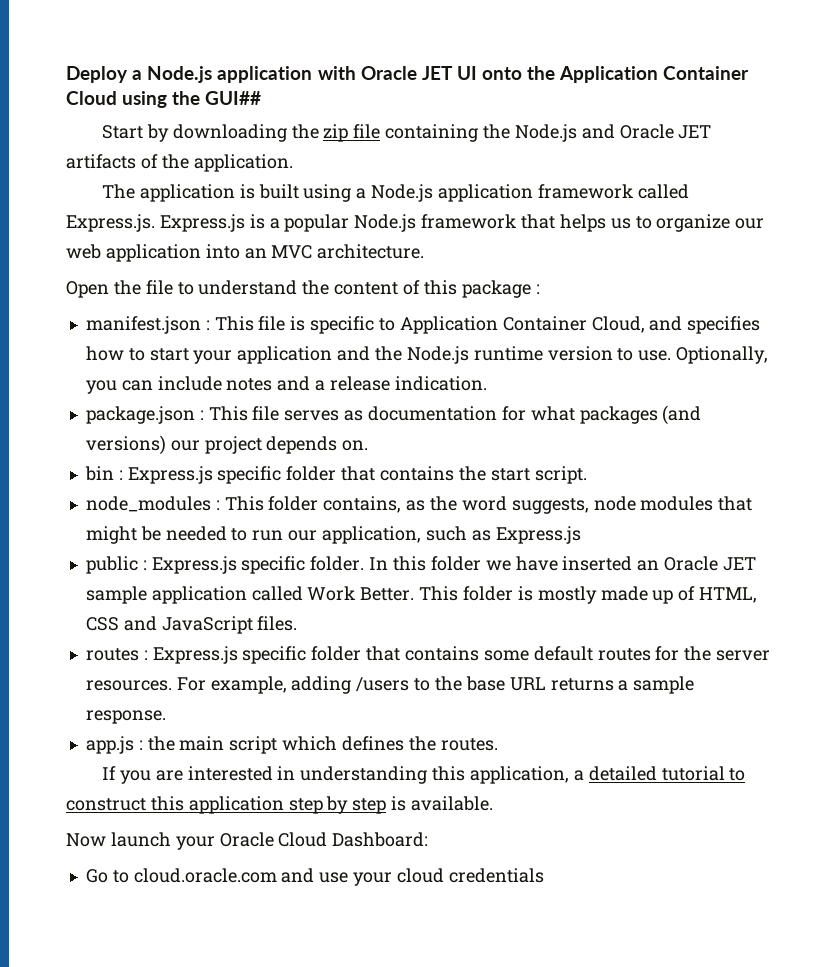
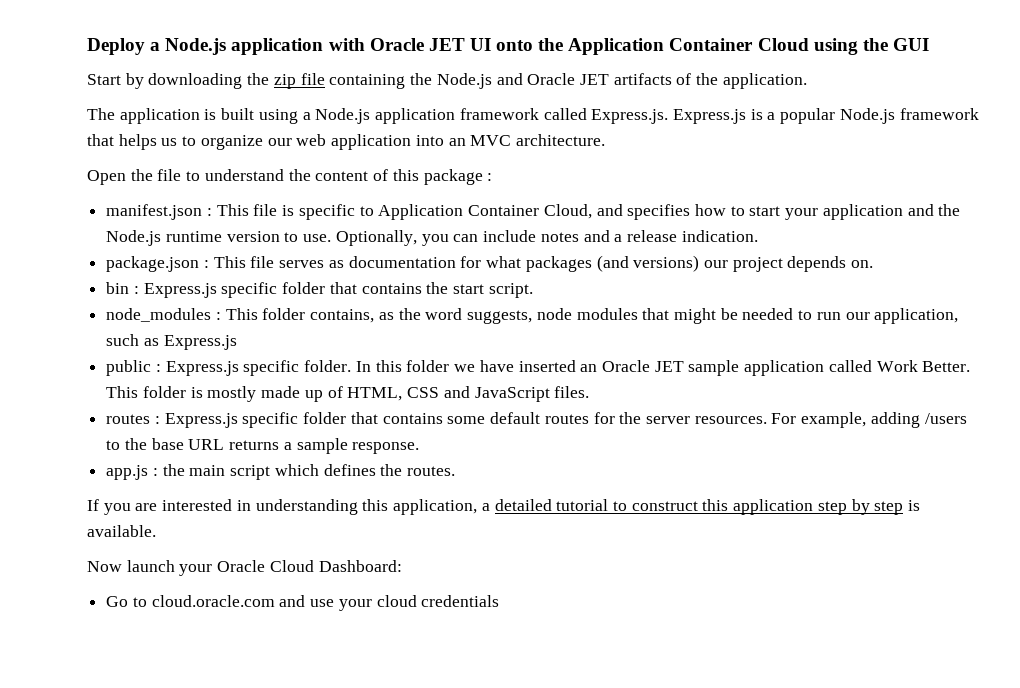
- Deploy a Node.js application with Oracle JET UI onto the Application Container Cloud using the GUI##
+ Deploy a Node.js application with Oracle JET UI onto the Application Container Cloud using the GUI

